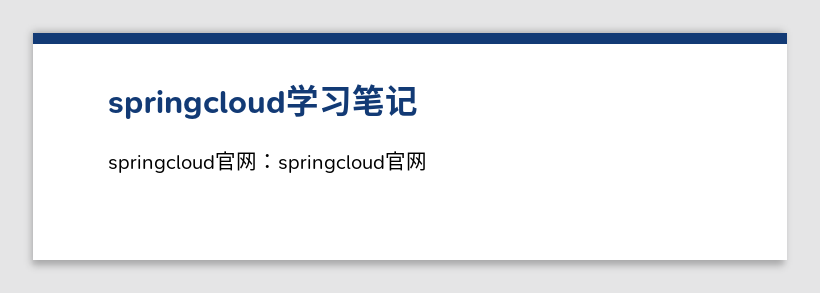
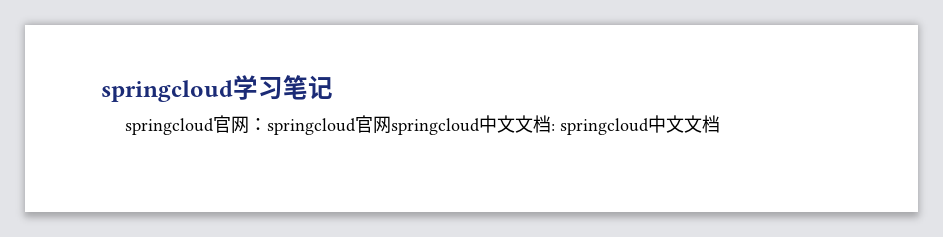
- springcloud官网：springcloud官网
+ springcloud官网：springcloud官网springcloud中文文档: springcloud中文文档

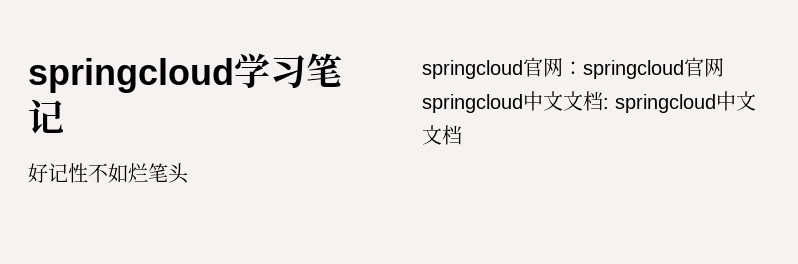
+ 好记性不如烂笔头

